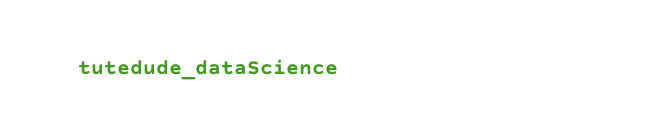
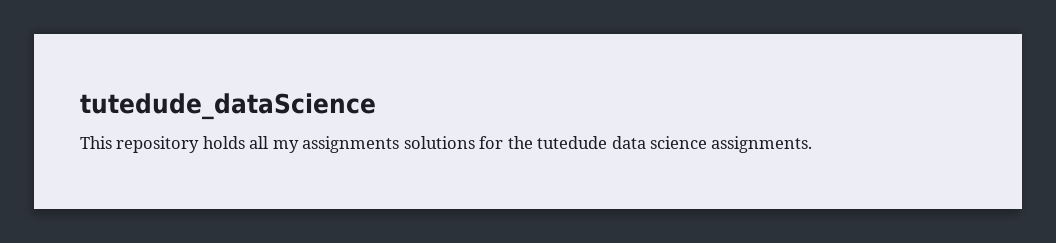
+ This repository holds all my assignments solutions for the tutedude data science assignments.

